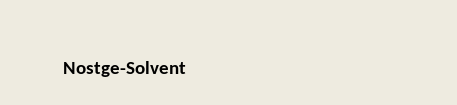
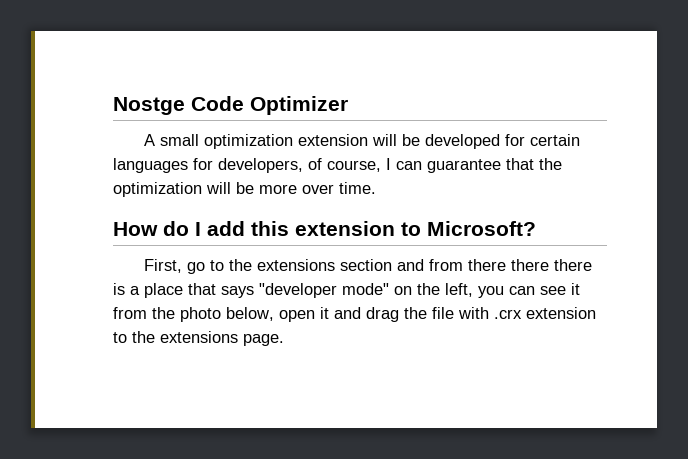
- Nostge-Solvent
+ Nostge Code Optimizer
+ A small optimization extension will be developed for certain languages for developers, of course, I can guarantee that the optimization will be more over time.
+ How do I add this extension to Microsoft?
+ First, go to the extensions section and from there there there is a place that says "developer mode" on the left, you can see it from the photo below, open it and drag the file with .crx extension to the extensions page.

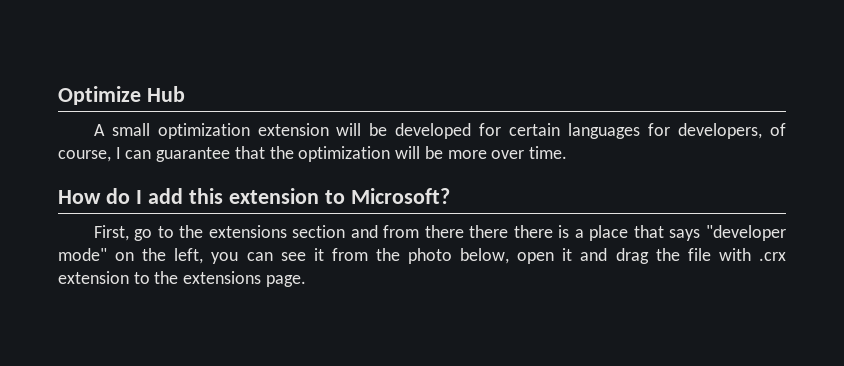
- Nostge Code Optimizer
+ Optimize Hub

